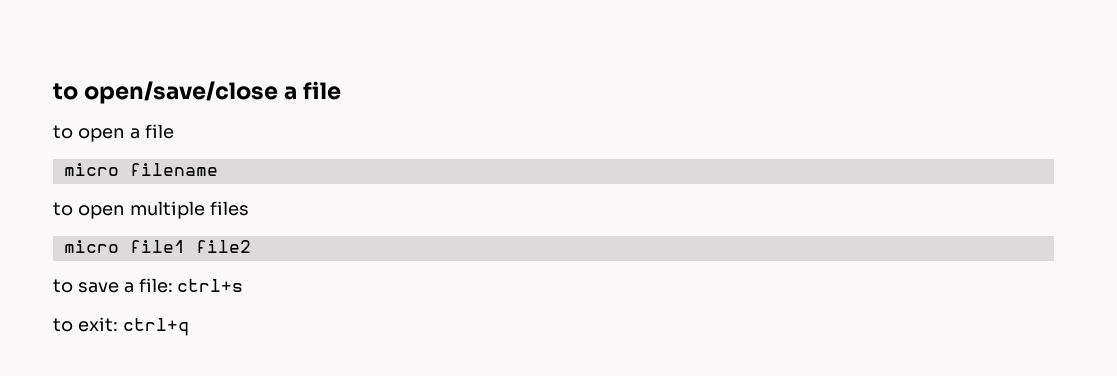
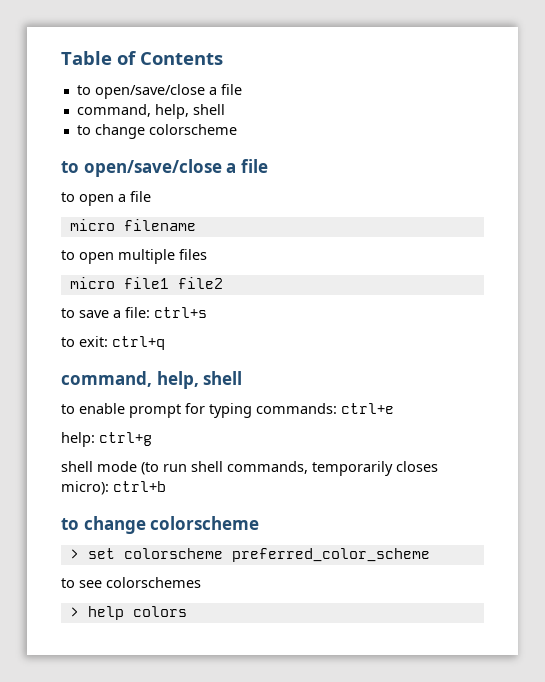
+ Table of Contents
+ to open/save/close a file
+ command, help, shell
+ to change colorscheme
  to exit: ctrl+q
+ command, help, shell
+ to enable prompt for typing commands: ctrl+e
+ help: ctrl+g
+ shell mode (to run shell commands, temporarily closes micro): ctrl+b
+ to change colorscheme
+ > set colorscheme preferred_color_scheme
+ to see colorschemes
+ > help colors

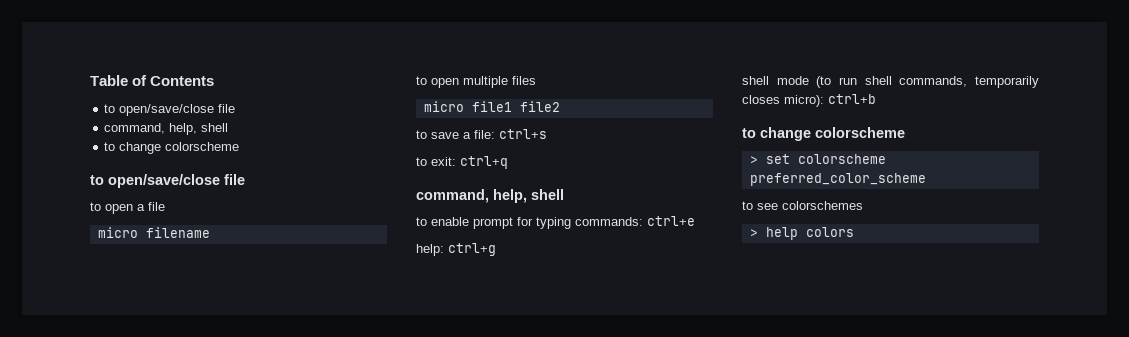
  Table of Contents
- to open/save/close a file
+ to open/save/close file
  command, help, shell
  to change colorscheme
- to open/save/close a file
+ to open/save/close file

